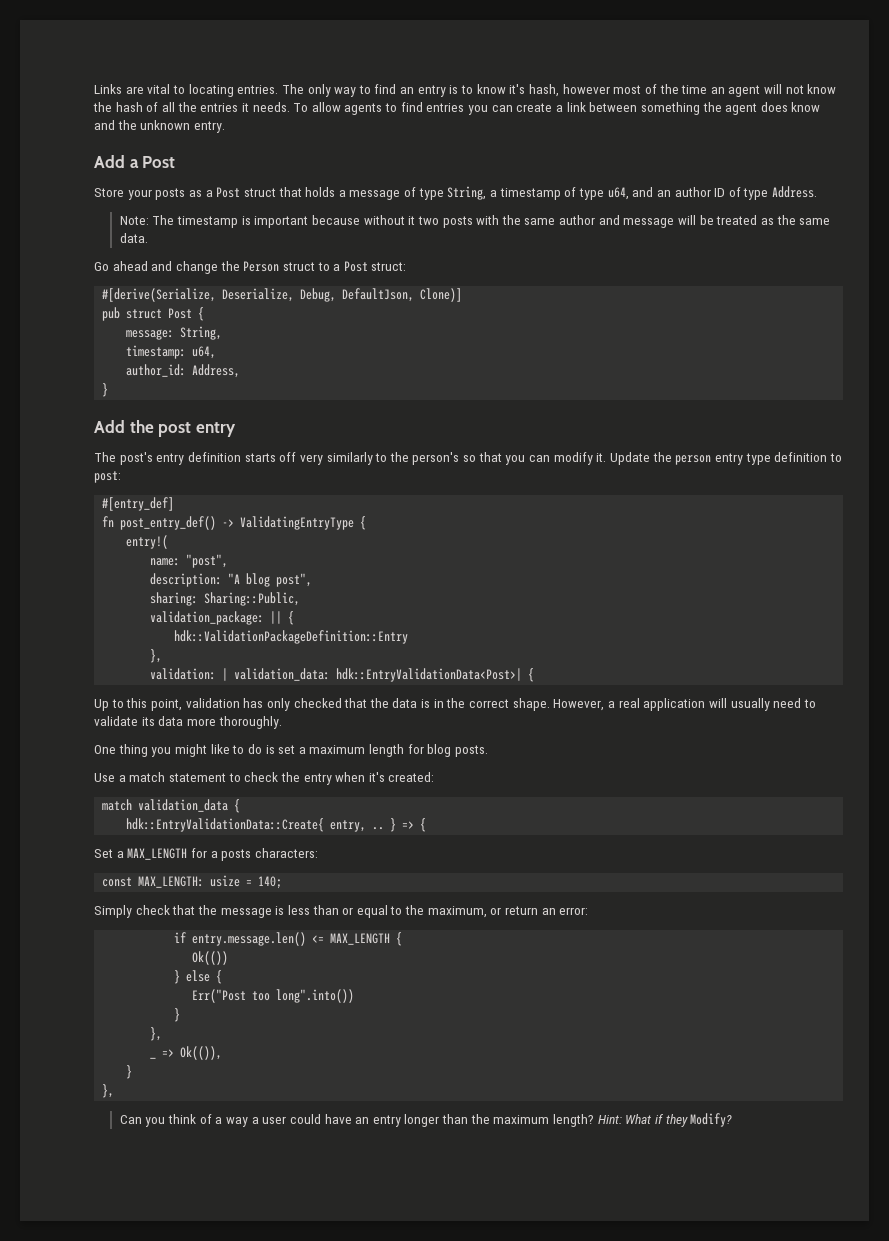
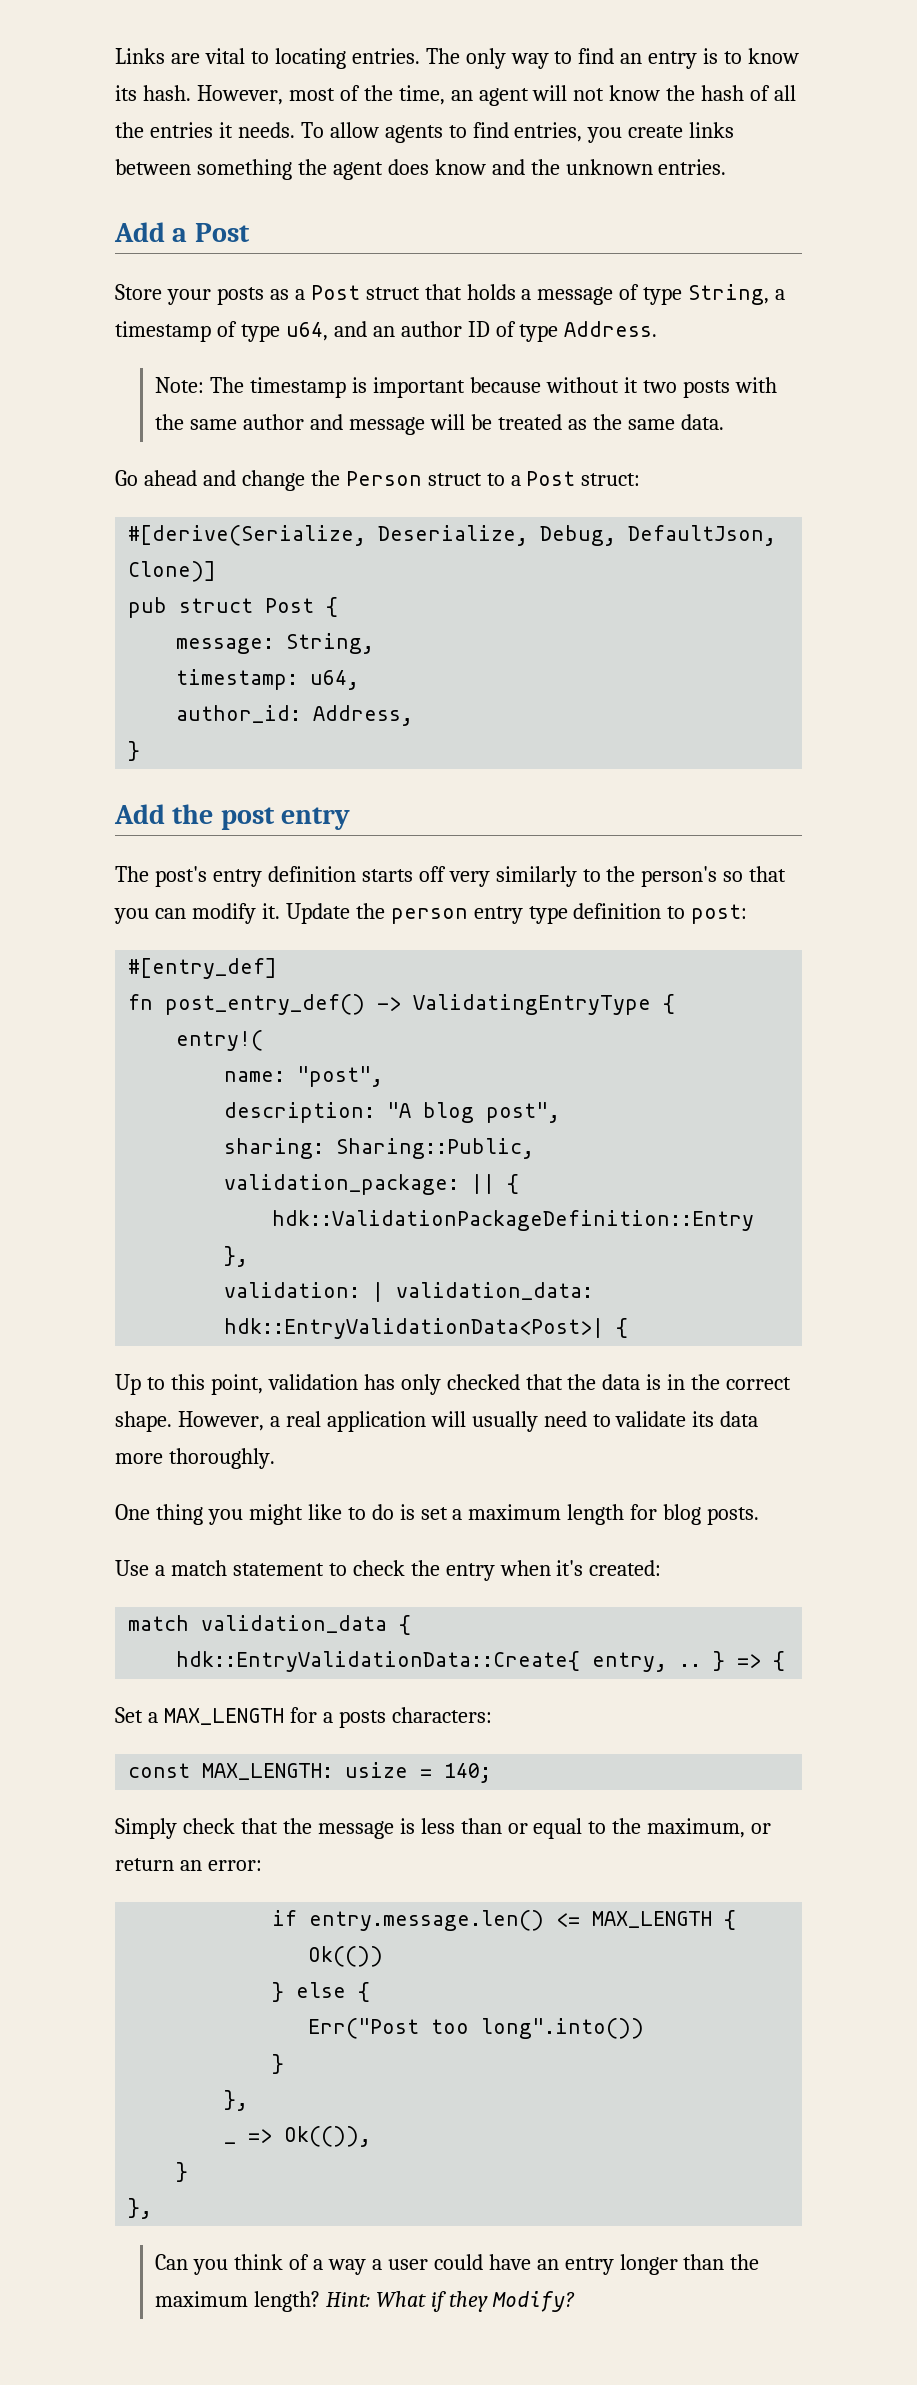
- The only way to find an entry is to know it's hash, however most of the time an agent will not know the hash of all the entries it needs.
+ The only way to find an entry is to know its hash. However, most of the time, an agent will not know the hash of all the entries it needs.
- To allow agents to find entries you can create a link between something the agent does know and the unknown entry.
+ To allow agents to find entries, you create links between something the agent does know and the unknown entries.

